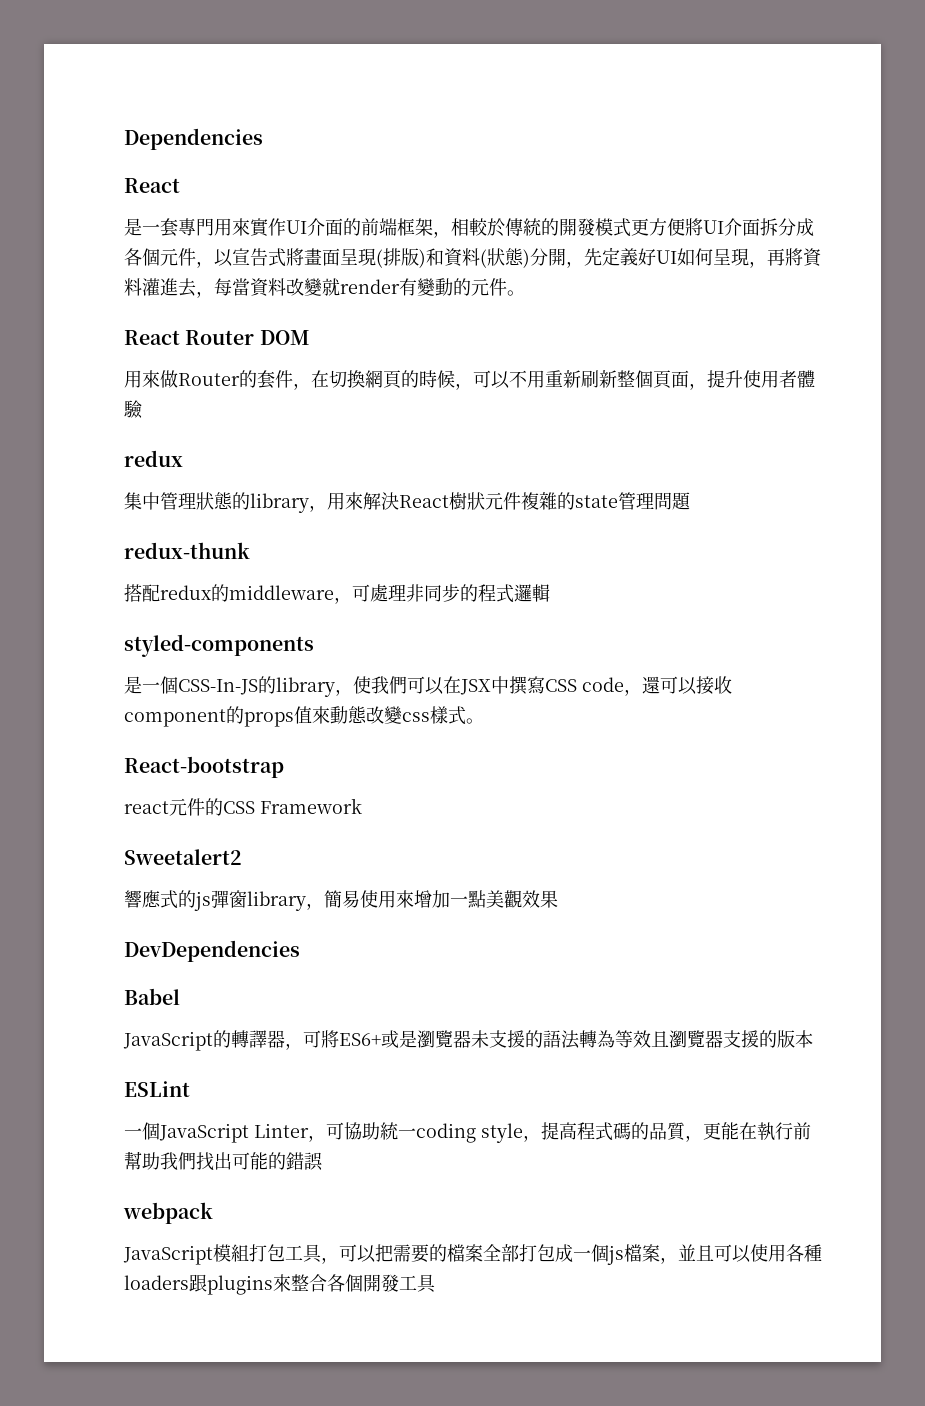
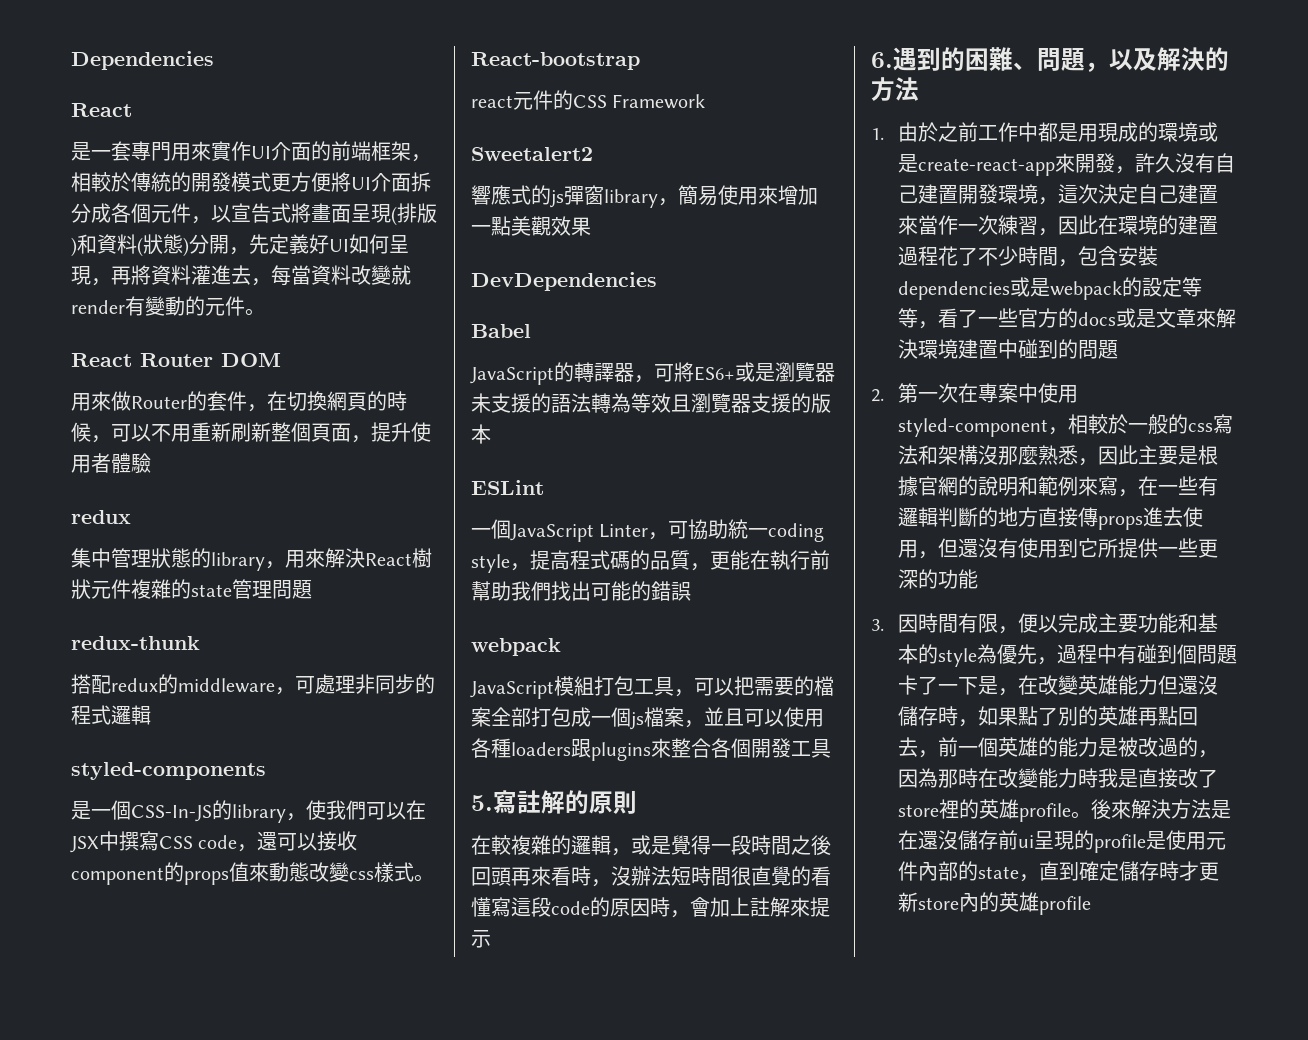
+ 5.寫註解的原則
+ 在較複雜的邏輯，或是覺得一段時間之後回頭再來看時，沒辦法短時間很直覺的看懂寫這段code的原因時，會加上註解來提示
+ 6.遇到的困難、問題，以及解決的方法
+ 1.由於之前工作中都是用現成的環境或是create-react-app來開發，許久沒有自己建置開發環境，這次決定自己建置來當作一次練習，因此在環境的建置過程花了不少時間，包含安裝dependencies或是webpack的設定等等，看了一些官方的docs或是文章來解決環境建置中碰到的問題
+ 2.第一次在專案中使用styled-component，相較於一般的css寫法和架構沒那麼熟悉，因此主要是根據官網的說明和範例來寫，在一些有邏輯判斷的地方直接傳props進去使用，但還沒有使用到它所提供一些更深的功能
+ 3.因時間有限，便以完成主要功能和基本的style為優先，過程中有碰到個問題卡了一下是，在改變英雄能力但還沒儲存時，如果點了別的英雄再點回去，前一個英雄的能力是被改過的，因為那時在改變能力時我是直接改了store裡的英雄profile。後來解決方法是在還沒儲存前ui呈現的profile是使用元件內部的state，直到確定儲存時才更新store內的英雄profile

